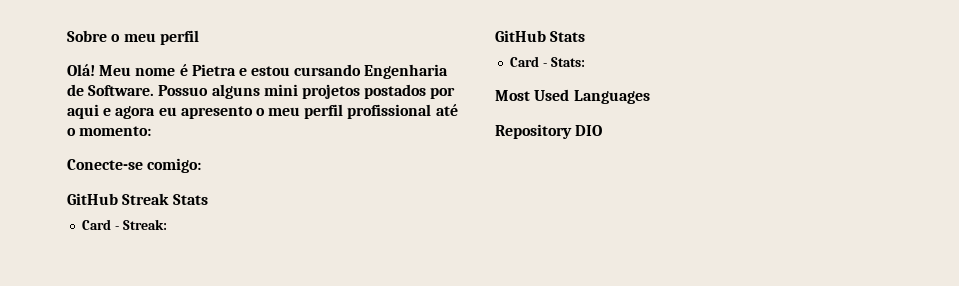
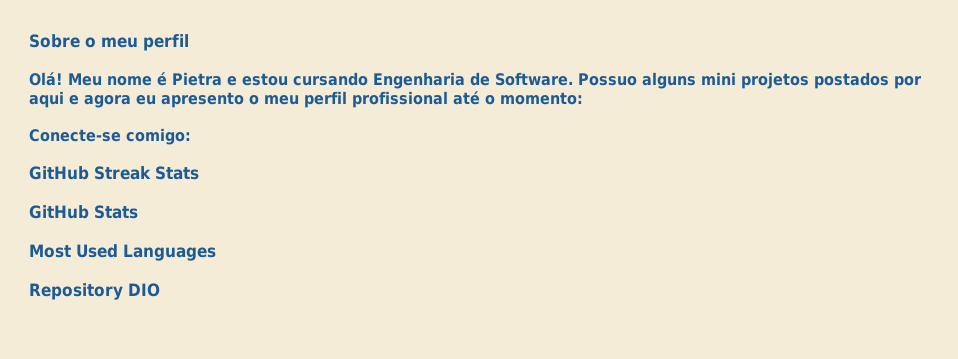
- Card - Streak:
- Card - Stats:

